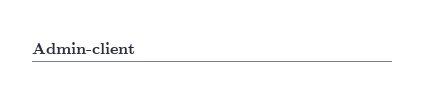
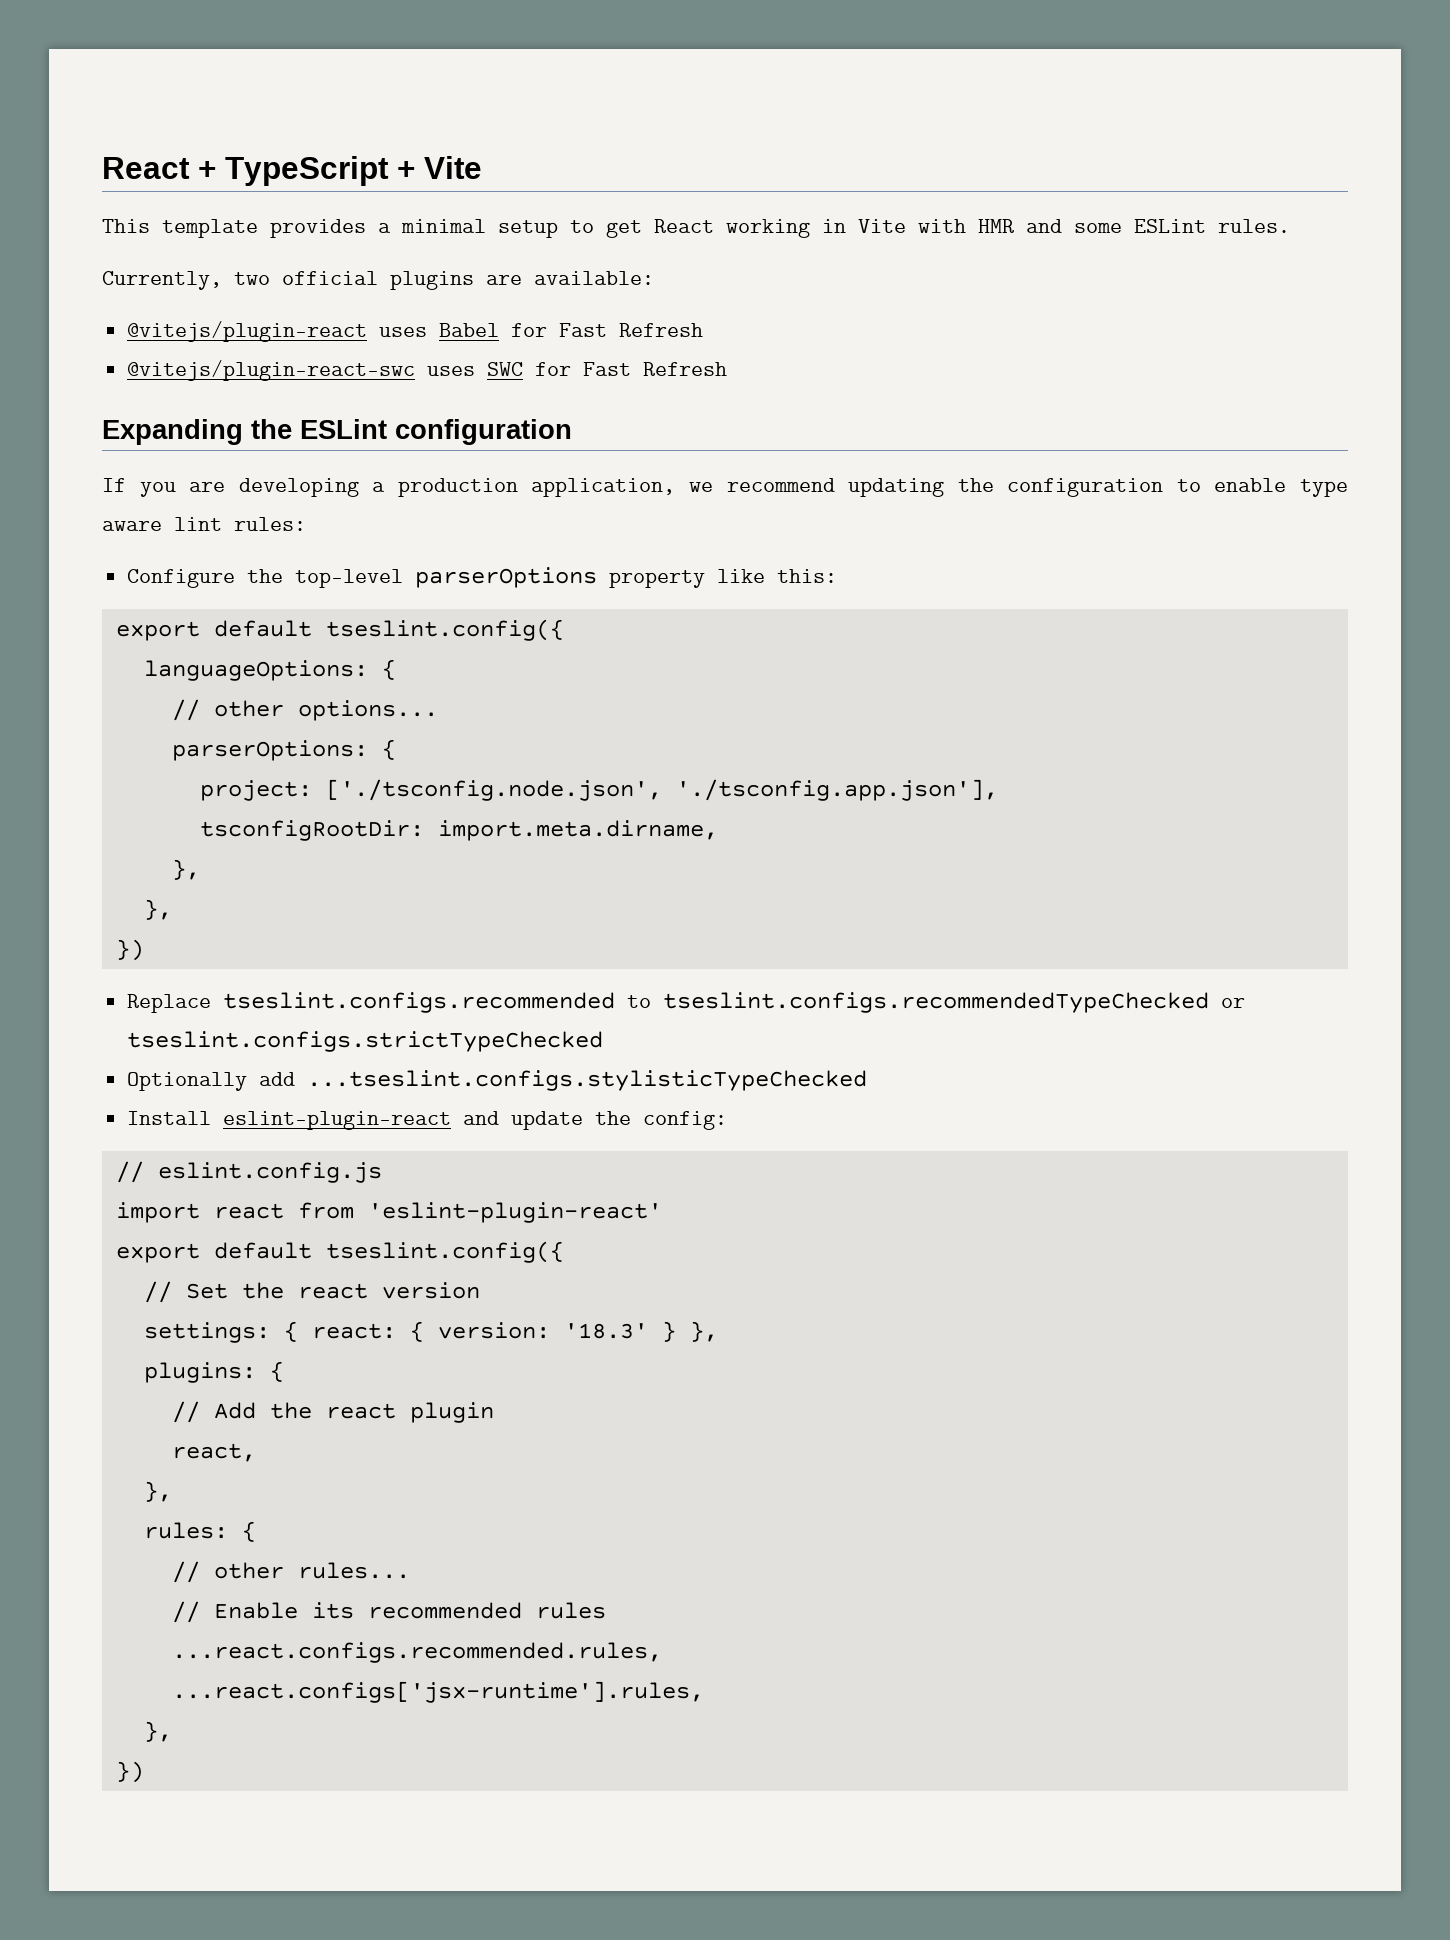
- Admin-client
+ React + TypeScript + Vite
+ This template provides a minimal setup to get React working in Vite with HMR and some ESLint rules.
+ Currently, two official plugins are available:
+ @vitejs/plugin-react uses Babel for Fast Refresh
+ @vitejs/plugin-react-swc uses SWC for Fast Refresh
+ Expanding the ESLint configuration
+ If you are developing a production application, we recommend updating the configuration to enable type aware lint rules:
+ Configure the top-level parserOptions property like this:
+ export default tseslint.config({
+ languageOptions: {
+ // other options...
+ parserOptions: {
+ project: ['./tsconfig.node.json', './tsconfig.app.json'],
+ tsconfigRootDir: import.meta.dirname,
+ },
+ },
+ })
+ Replace tseslint.configs.recommended to tseslint.configs.recommendedTypeChecked or tseslint.configs.strictTypeChecked
+ Optionally add ...tseslint.configs.stylisticTypeChecked
+ Install eslint-plugin-react and update the config:
+ // eslint.config.js
+ import react from 'eslint-plugin-react'
+ export default tseslint.config({
+ // Set the react version
+ settings: { react: { version: '18.3' } },
+ plugins: {
+ // Add the react plugin
+ react,
+ },
+ rules: {
+ // other rules...
+ // Enable its recommended rules
+ ...react.configs.recommended.rules,
+ ...react.configs['jsx-runtime'].rules,
+ },
+ })

